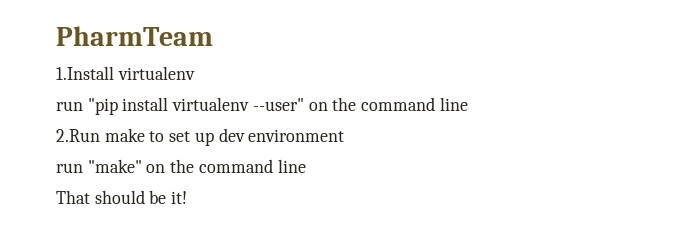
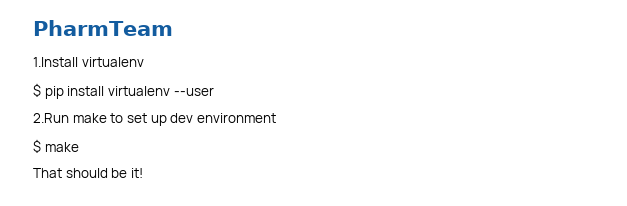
- run "pip install virtualenv --user" on the command line
+ $ pip install virtualenv --user
- run "make" on the command line
+ $ make

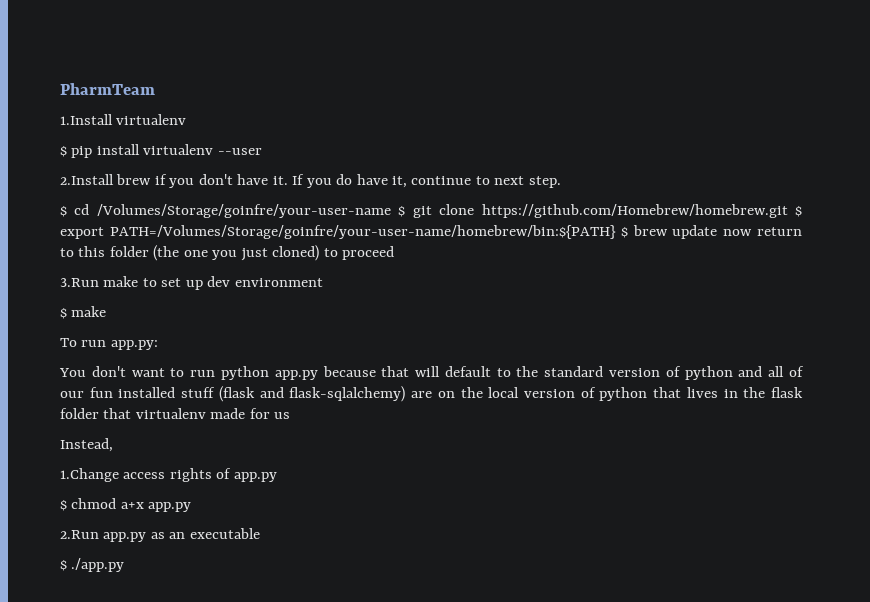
- 2.Run make to set up dev environment
+ 2.Install brew if you don't have it. If you do have it, continue to next step.
+ $ cd /Volumes/Storage/goinfre/your-user-name $ git clone https://github.com/Homebrew/homebrew.git $ export PATH=/Volumes/Storage/goinfre/your-user-name/homebrew/bin:${PATH} $ brew update now return to this folder (the one you just cloned) to proceed
+ 3.Run make to set up dev environment
- That should be it!
+ To run app.py:
+ You don't want to run python app.py because that will default to the standard version of python and all of our fun installed stuff (flask and flask-sqlalchemy) are on the local version of python that lives in the flask folder that virtualenv made for us
+ Instead,
+ 1.Change access rights of app.py
+ $ chmod a+x app.py
+ 2.Run app.py as an executable
+ $ ./app.py

